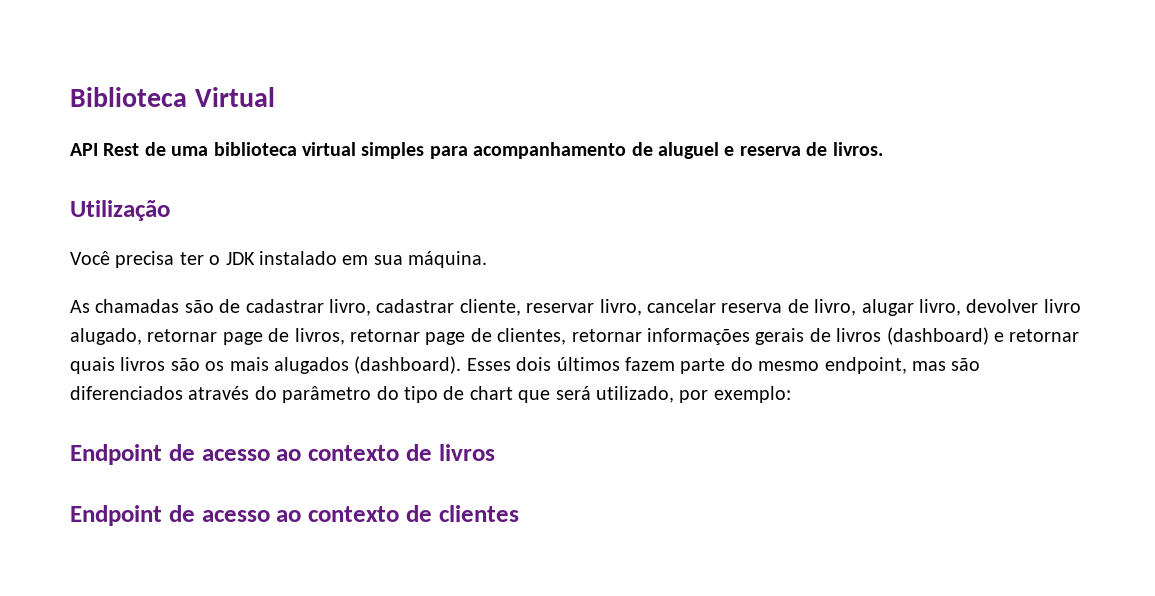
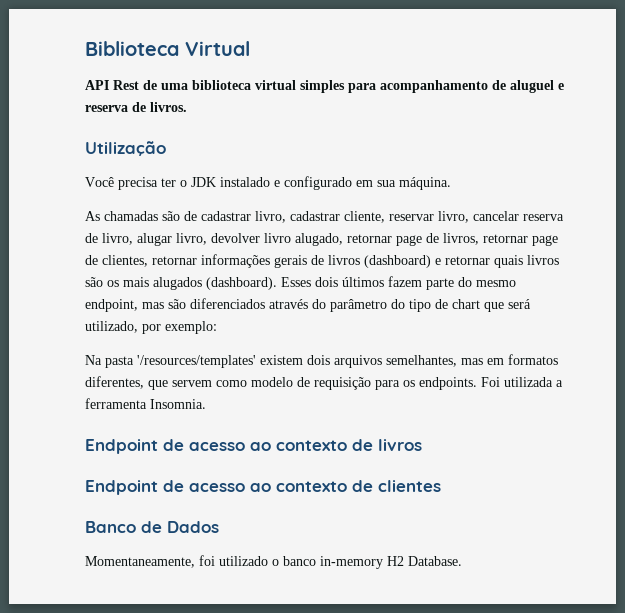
- Você precisa ter o JDK instalado em sua máquina.
+ Você precisa ter o JDK instalado e configurado em sua máquina.
+ Na pasta '/resources/templates' existem dois arquivos semelhantes, mas em formatos diferentes, que servem como modelo de requisição para os endpoints. Foi utilizada a ferramenta Insomnia.
+ Banco de Dados
+ Momentaneamente, foi utilizado o banco in-memory H2 Database.

